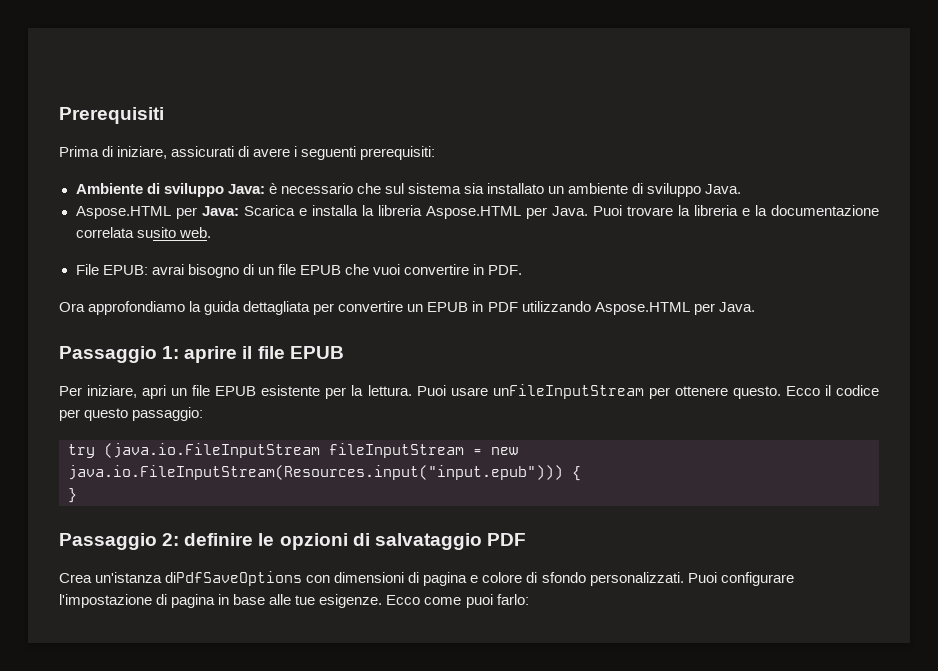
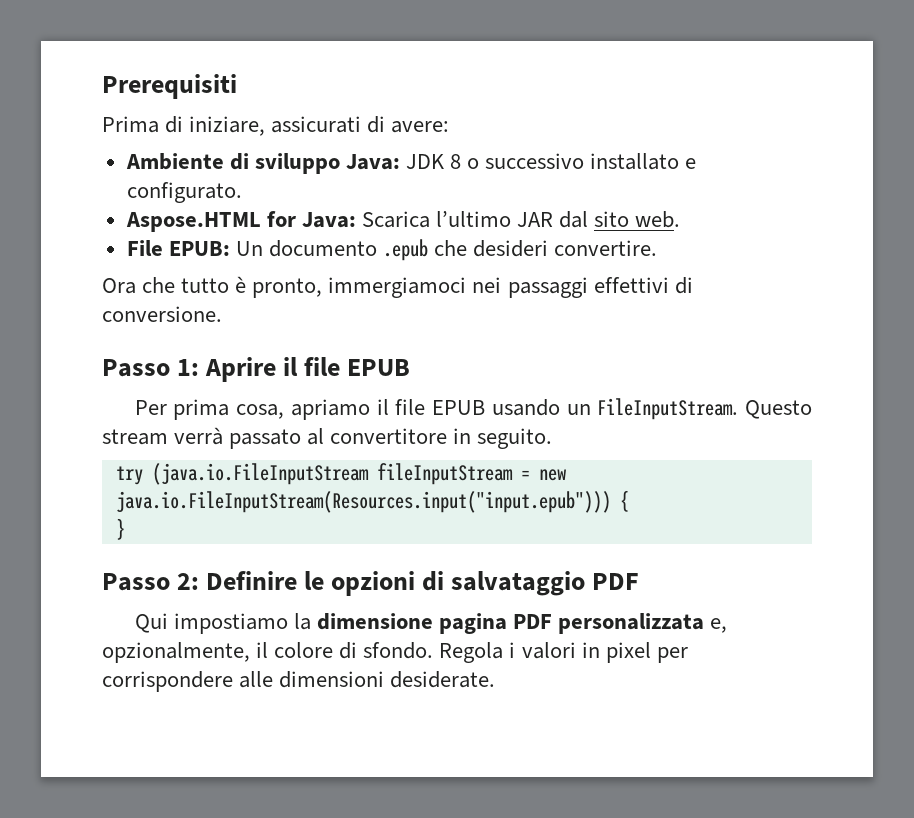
- Prima di iniziare, assicurati di avere i seguenti prerequisiti:
+ Prima di iniziare, assicurati di avere:
- Ambiente di sviluppo Java: è necessario che sul sistema sia installato un ambiente di sviluppo Java.
- Aspose.HTML per Java: Scarica e installa la libreria Aspose.HTML per Java. Puoi trovare la libreria e la documentazione correlata susito web.
- File EPUB: avrai bisogno di un file EPUB che vuoi convertire in PDF.
- Ora approfondiamo la guida dettagliata per convertire un EPUB in PDF utilizzando Aspose.HTML per Java.
- Passaggio 1: aprire il file EPUB
- Per iniziare, apri un file EPUB esistente per la lettura. Puoi usare unFileInputStream per ottenere questo. Ecco il codice per questo passaggio:
+ Ambiente di sviluppo Java: JDK 8 o successivo installato e configurato.
+ Aspose.HTML for Java: Scarica l’ultimo JAR dal sito web.
+ File EPUB: Un documento .epub che desideri convertire.
+ Ora che tutto è pronto, immergiamoci nei passaggi effettivi di conversione.
+ Passo 1: Aprire il file EPUB
+ Per prima cosa, apriamo il file EPUB usando un FileInputStream. Questo stream verrà passato al convertitore in seguito.
- Passaggio 2: definire le opzioni di salvataggio PDF
+ Passo 2: Definire le opzioni di salvataggio PDF
- Crea un'istanza diPdfSaveOptions con dimensioni di pagina e colore di sfondo personalizzati. Puoi configurare l'impostazione di pagina in base alle tue esigenze. Ecco come puoi farlo:
+ Qui impostiamo la dimensione pagina PDF personalizzata e, opzionalmente, il colore di sfondo. Regola i valori in pixel per corrispondere alle dimensioni desiderate.

